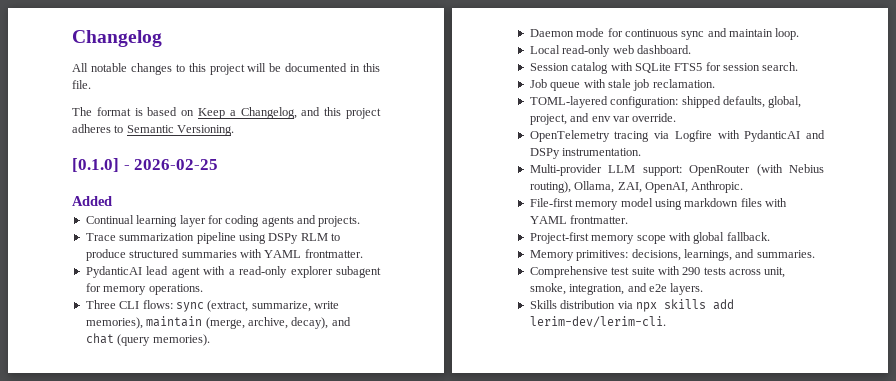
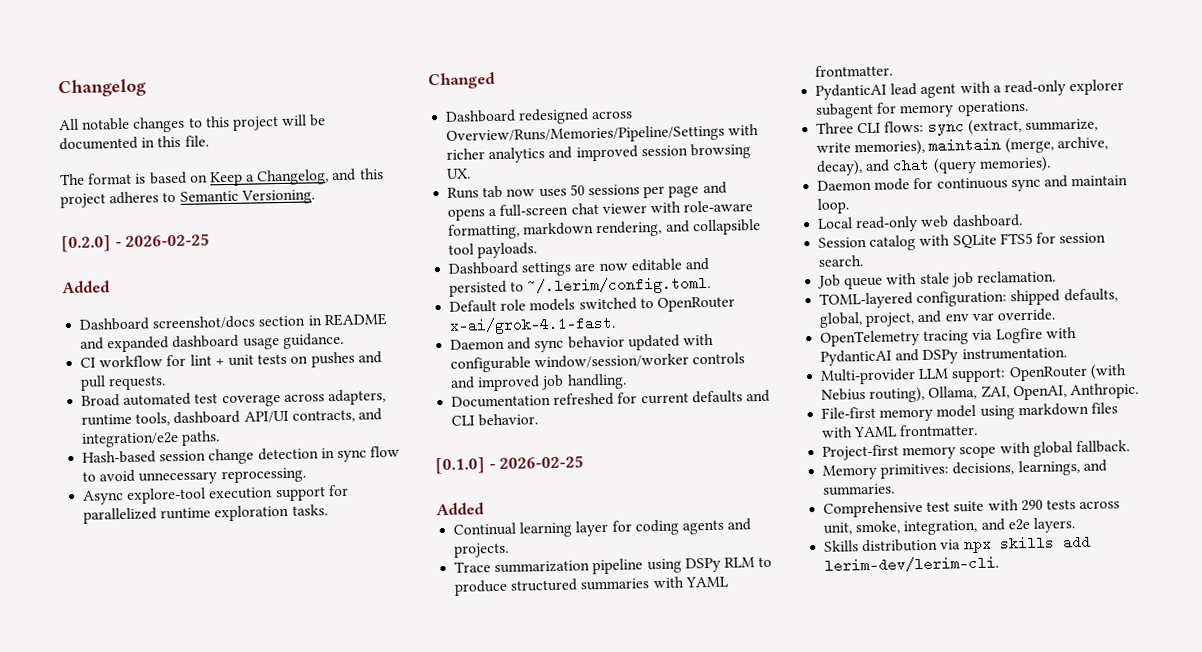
+ [0.2.0] - 2026-02-25
+ Added
+ Dashboard screenshot/docs section in README and expanded dashboard usage guidance.
+ CI workflow for lint + unit tests on pushes and pull requests.
+ Broad automated test coverage across adapters, runtime tools, dashboard API/UI contracts, and integration/e2e paths.
+ Hash-based session change detection in sync flow to avoid unnecessary reprocessing.
+ Async explore-tool execution support for parallelized runtime exploration tasks.
+ Changed
+ Dashboard redesigned across Overview/Runs/Memories/Pipeline/Settings with richer analytics and improved session browsing UX.
+ Runs tab now uses 50 sessions per page and opens a full-screen chat viewer with role-aware formatting, markdown rendering, and collapsible tool payloads.
+ Dashboard settings are now editable and persisted to ~/.lerim/config.toml.
+ Default role models switched to OpenRouter x-ai/grok-4.1-fast.
+ Daemon and sync behavior updated with configurable window/session/worker controls and improved job handling.
+ Documentation refreshed for current defaults and CLI behavior.

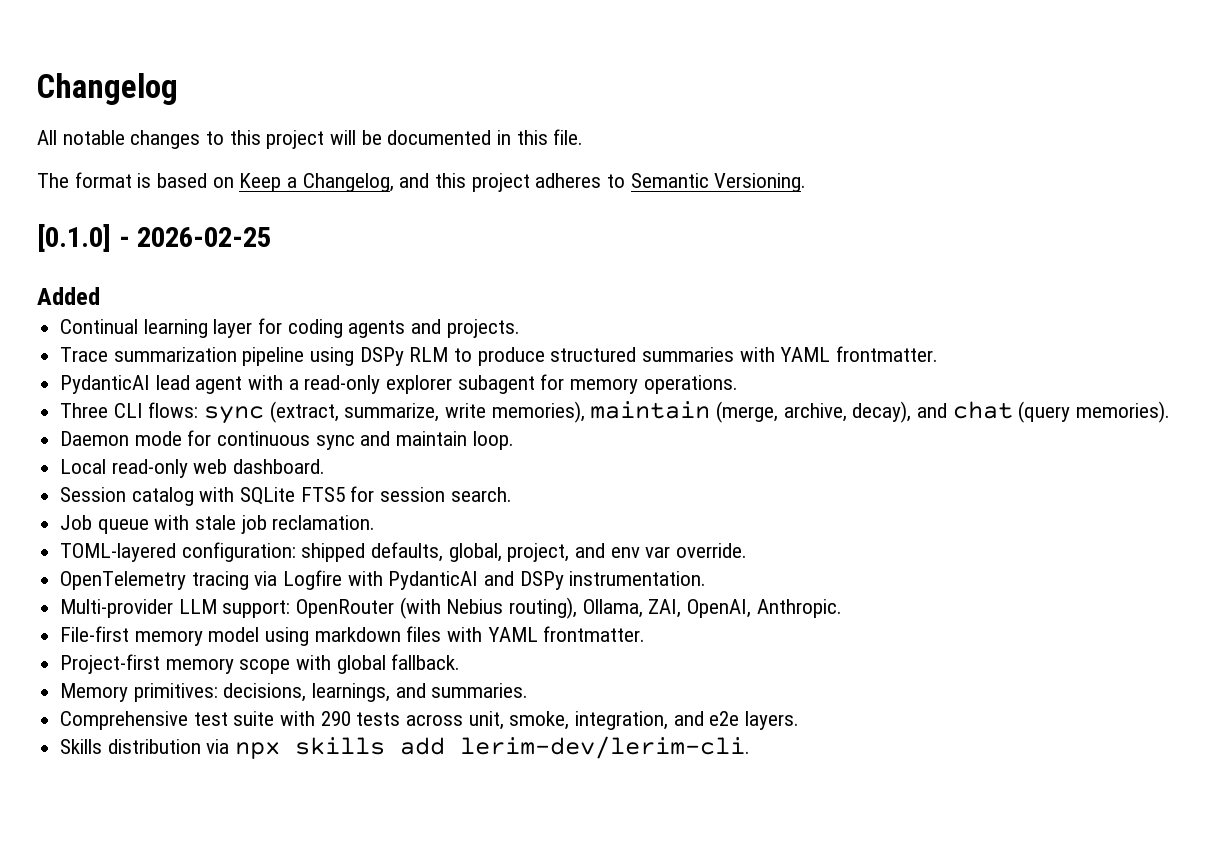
- [0.2.0] - 2026-02-25
- Added
- Dashboard screenshot/docs section in README and expanded dashboard usage guidance.
- CI workflow for lint + unit tests on pushes and pull requests.
- Broad automated test coverage across adapters, runtime tools, dashboard API/UI contracts, and integration/e2e paths.
- Hash-based session change detection in sync flow to avoid unnecessary reprocessing.
- Async explore-tool execution support for parallelized runtime exploration tasks.
- Changed
- Dashboard redesigned across Overview/Runs/Memories/Pipeline/Settings with richer analytics and improved session browsing UX.
- Runs tab now uses 50 sessions per page and opens a full-screen chat viewer with role-aware formatting, markdown rendering, and collapsible tool payloads.
- Dashboard settings are now editable and persisted to ~/.lerim/config.toml.
- Default role models switched to OpenRouter x-ai/grok-4.1-fast.
- Daemon and sync behavior updated with configurable window/session/worker controls and improved job handling.
- Documentation refreshed for current defaults and CLI behavior.

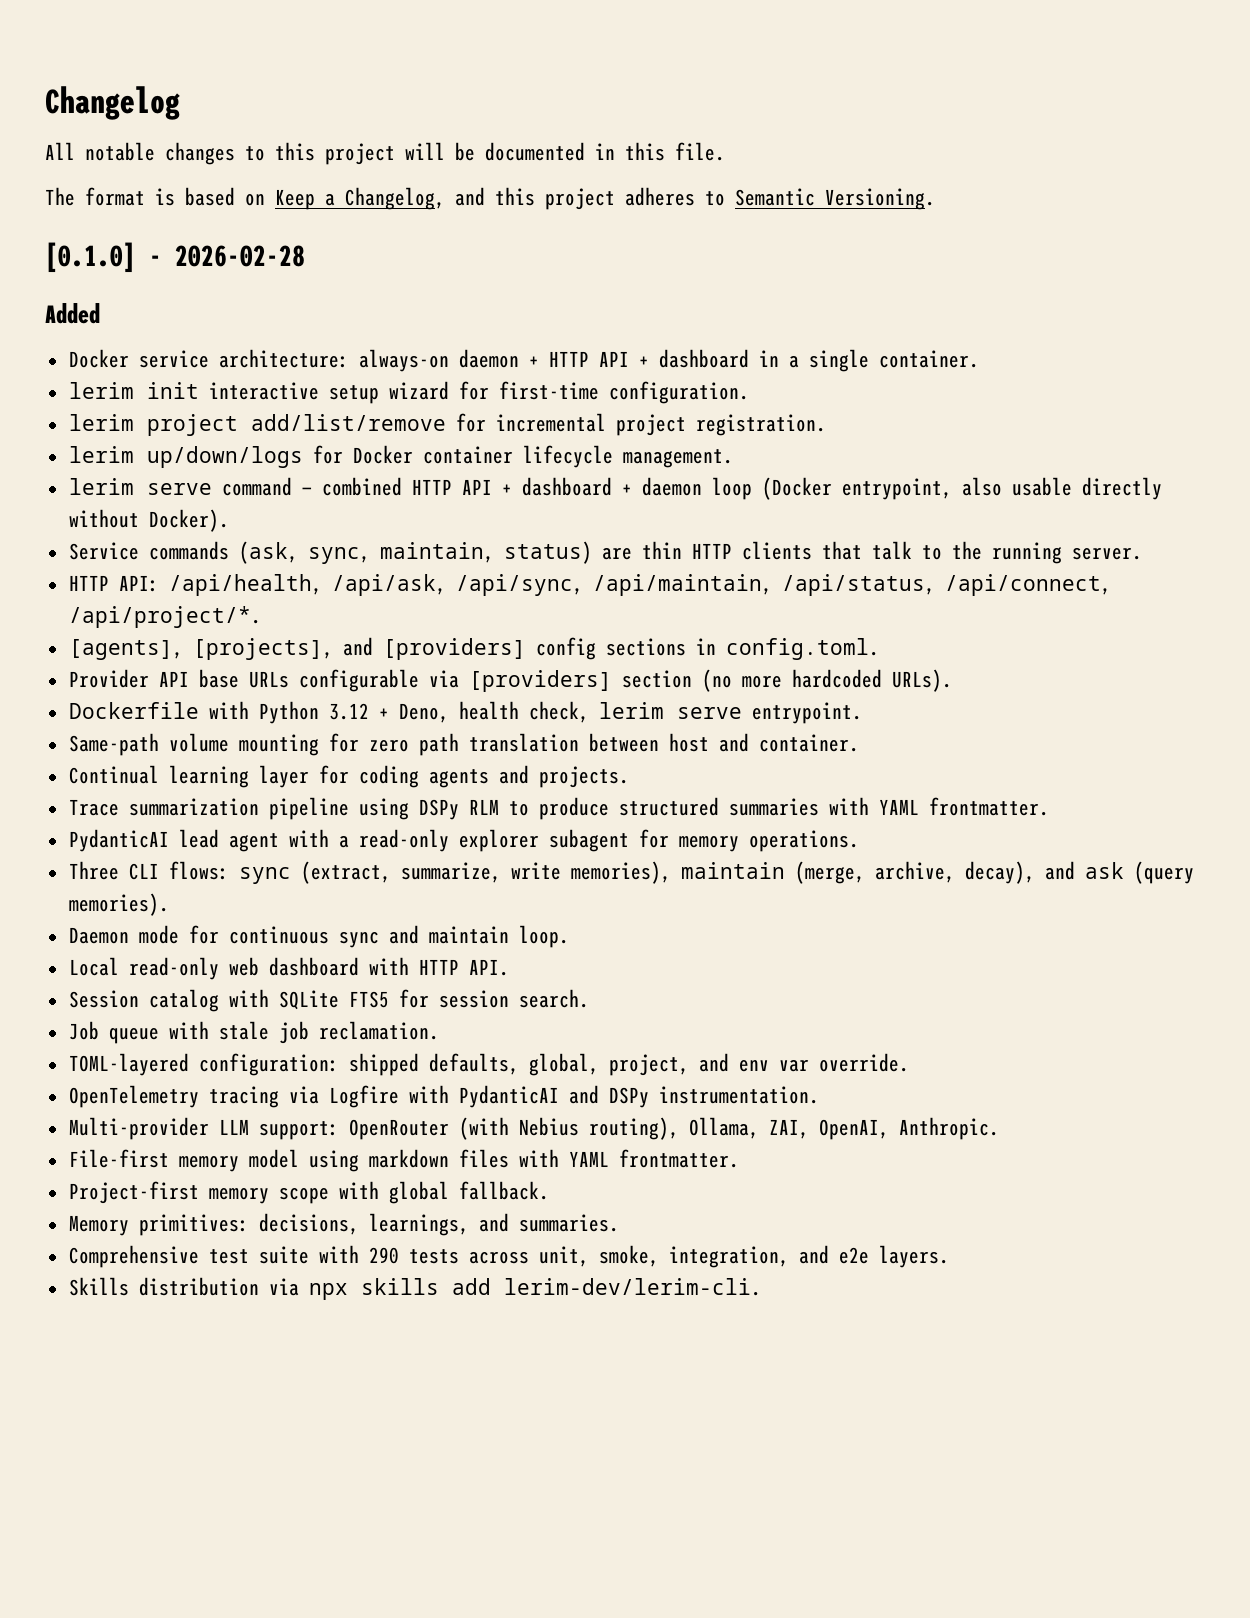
- [0.1.0] - 2026-02-25
+ [0.1.0] - 2026-02-28
+ Docker service architecture: always-on daemon + HTTP API + dashboard in a single container.
+ lerim init interactive setup wizard for first-time configuration.
+ lerim project add/list/remove for incremental project registration.
+ lerim up/down/logs for Docker container lifecycle management.
+ lerim serve command — combined HTTP API + dashboard + daemon loop (Docker entrypoint, also usable directly without Docker).
+ Service commands (ask, sync, maintain, status) are thin HTTP clients that talk to the running server.
+ HTTP API: /api/health, /api/ask, /api/sync, /api/maintain, /api/status, /api/connect, /api/project/*.
+ [agents], [projects], and [providers] config sections in config.toml.
+ Provider API base URLs configurable via [providers] section (no more hardcoded URLs).
+ Dockerfile with Python 3.12 + Deno, health check, lerim serve entrypoint.
+ Same-path volume mounting for zero path translation between host and container.
- Three CLI flows: sync (extract, summarize, write memories), maintain (merge, archive, decay), and chat (query memories).
+ Three CLI flows: sync (extract, summarize, write memories), maintain (merge, archive, decay), and ask (query memories).
- Local read-only web dashboard.
+ Local read-only web dashboard with HTTP API.

